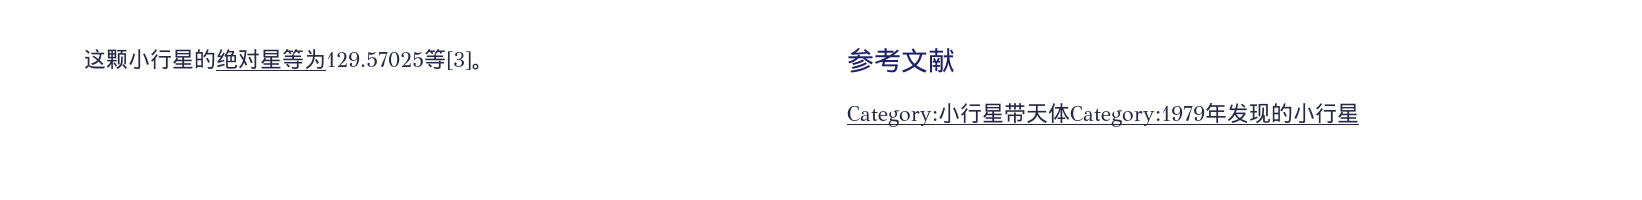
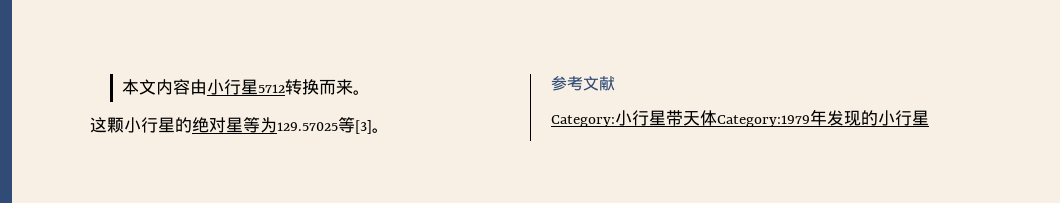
+ 本文内容由小行星5712转换而来。

